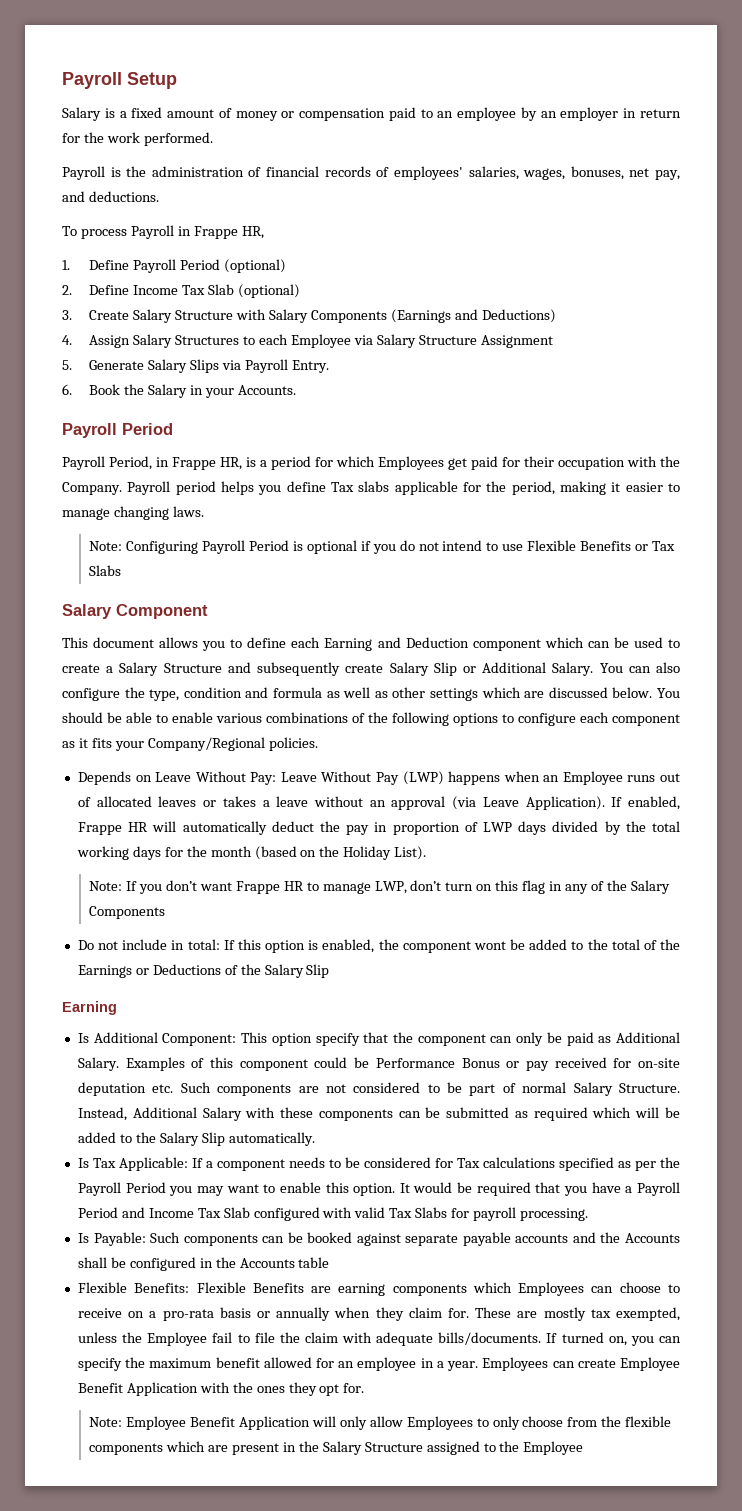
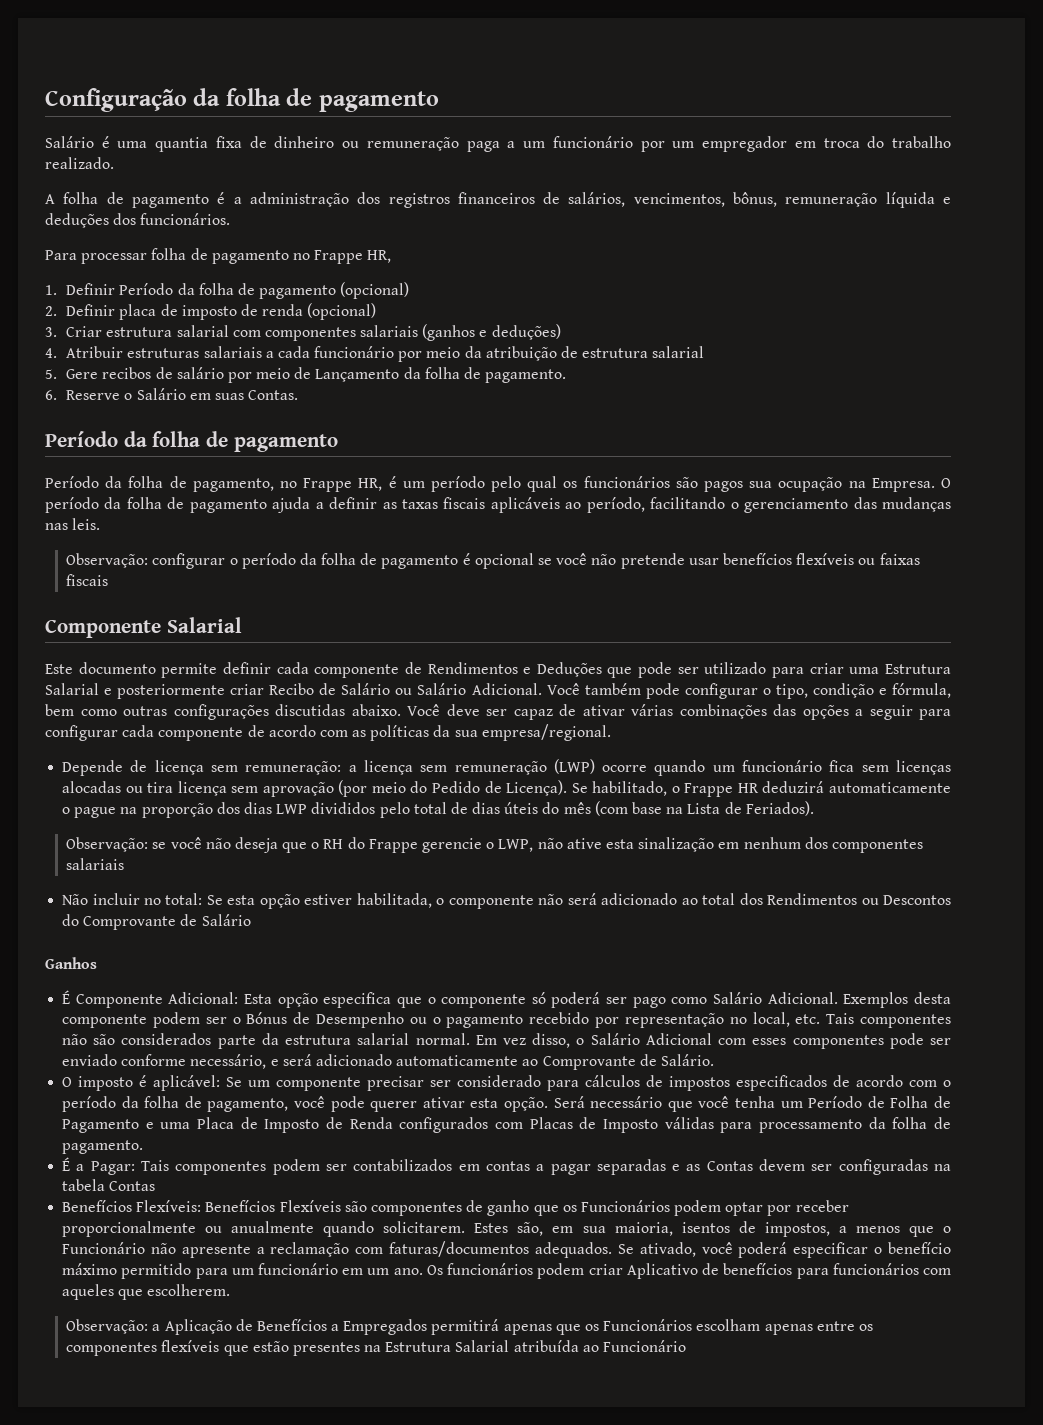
- Payroll Setup
- Salary is a fixed amount of money or compensation paid to an employee by an employer in return for the work performed.
- Payroll is the administration of financial records of employees' salaries, wages, bonuses, net pay, and deductions.
- To process Payroll in Frappe HR,
- 1. Define Payroll Period (optional)
- 2. Define Income Tax Slab (optional)
- 3. Create Salary Structure with Salary Components (Earnings and Deductions)
- 4. Assign Salary Structures to each Employee via Salary Structure Assignment
- 5. Generate Salary Slips via Payroll Entry.
- 6. Book the Salary in your Accounts.
- Payroll Period
- Payroll Period, in Frappe HR, is a period for which Employees get paid for their occupation with the Company. Payroll period helps you define Tax slabs applicable for the period, making it easier to manage changing laws.
- Note: Configuring Payroll Period is optional if you do not intend to use Flexible Benefits or Tax Slabs
- Salary Component
- This document allows you to define each Earning and Deduction component which can be used to create a Salary Structure and subsequently create Salary Slip or Additional Salary. You can also configure the type, condition and formula as well as other settings which are discussed below. You should be able to enable various combinations of the following options to configure each component as it fits your Company/Regional policies.
- Depends on Leave Without Pay: Leave Without Pay (LWP) happens when an Employee runs out of allocated leaves or takes a leave without an approval (via Leave Application). If enabled, Frappe HR will automatically deduct the pay in proportion of LWP days divided by the total working days for the month (based on the Holiday List).
- Note: If you don’t want Frappe HR to manage LWP, don’t turn on this flag in any of the Salary Components
- Do not include in total: If this option is enabled, the component wont be added to the total of the Earnings or Deductions of the Salary Slip
- Earning
- Is Additional Component: This option specify that the component can only be paid as Additional Salary. Examples of this component could be Performance Bonus or pay received for on-site deputation etc. Such components are not considered to be part of normal Salary Structure. Instead, Additional Salary with these components can be submitted as required which will be added to the Salary Slip automatically.
- Is Tax Applicable: If a component needs to be considered for Tax calculations specified as per the Payroll Period you may want to enable this option. It would be required that you have a Payroll Period and Income Tax Slab configured with valid Tax Slabs for payroll processing.
- Is Payable: Such components can be booked against separate payable accounts and the Accounts shall be configured in the Accounts table
- Flexible Benefits: Flexible Benefits are earning components which Employees can choose to receive on a pro-rata basis or annually when they claim for. These are mostly tax exempted, unless the Employee fail to file the claim with adequate bills/documents. If turned on, you can specify the maximum benefit allowed for an employee in a year. Employees can create Employee Benefit Application with the ones they opt for.
- Note: Employee Benefit Application will only allow Employees to only choose from the flexible components which are present in the Salary Structure assigned to the Employee
+ Configuração da folha de pagamento
+ Salário é uma quantia fixa de dinheiro ou remuneração paga a um funcionário por um empregador em troca do trabalho realizado.
+ A folha de pagamento é a administração dos registros financeiros de salários, vencimentos, bônus, remuneração líquida e deduções dos funcionários.
+ Para processar folha de pagamento no Frappe HR,
+ 1. Definir Período da folha de pagamento (opcional)
+ 2. Definir placa de imposto de renda (opcional)
+ 3. Criar estrutura salarial com componentes salariais (ganhos e deduções)
+ 4. Atribuir estruturas salariais a cada funcionário por meio da atribuição de estrutura salarial
+ 5. Gere recibos de salário por meio de Lançamento da folha de pagamento.
+ 6. Reserve o Salário em suas Contas.
+ Período da folha de pagamento
+ Período da folha de pagamento, no Frappe HR, é um período pelo qual os funcionários são pagos sua ocupação na Empresa. O período da folha de pagamento ajuda a definir as taxas fiscais aplicáveis ao período, facilitando o gerenciamento das mudanças nas leis.
+ Observação: configurar o período da folha de pagamento é opcional se você não pretende usar benefícios flexíveis ou faixas fiscais
+ Componente Salarial
+ Este documento permite definir cada componente de Rendimentos e Deduções que pode ser utilizado para criar uma Estrutura Salarial e posteriormente criar Recibo de Salário ou Salário Adicional. Você também pode configurar o tipo, condição e fórmula, bem como outras configurações discutidas abaixo. Você deve ser capaz de ativar várias combinações das opções a seguir para configurar cada componente de acordo com as políticas da sua empresa/regional.
+ Depende de licença sem remuneração: a licença sem remuneração (LWP) ocorre quando um funcionário fica sem licenças alocadas ou tira licença sem aprovação (por meio do Pedido de Licença). Se habilitado, o Frappe HR deduzirá automaticamente o pague na proporção dos dias LWP divididos pelo total de dias úteis do mês (com base na Lista de Feriados).
+ Observação: se você não deseja que o RH do Frappe gerencie o LWP, não ative esta sinalização em nenhum dos componentes salariais
+ Não incluir no total: Se esta opção estiver habilitada, o componente não será adicionado ao total dos Rendimentos ou Descontos do Comprovante de Salário
+ Ganhos
+ É Componente Adicional: Esta opção especifica que o componente só poderá ser pago como Salário Adicional. Exemplos desta componente podem ser o Bónus de Desempenho ou o pagamento recebido por representação no local, etc. Tais componentes não são considerados parte da estrutura salarial normal. Em vez disso, o Salário Adicional com esses componentes pode ser enviado conforme necessário, e será adicionado automaticamente ao Comprovante de Salário.
+ O imposto é aplicável: Se um componente precisar ser considerado para cálculos de impostos especificados de acordo com o período da folha de pagamento, você pode querer ativar esta opção. Será necessário que você tenha um Período de Folha de Pagamento e uma Placa de Imposto de Renda configurados com Placas de Imposto válidas para processamento da folha de pagamento.
+ É a Pagar: Tais componentes podem ser contabilizados em contas a pagar separadas e as Contas devem ser configuradas na tabela Contas
+ Benefícios Flexíveis: Benefícios Flexíveis são componentes de ganho que os Funcionários podem optar por receber proporcionalmente ou anualmente quando solicitarem. Estes são, em sua maioria, isentos de impostos, a menos que o Funcionário não apresente a reclamação com faturas/documentos adequados. Se ativado, você poderá especificar o benefício máximo permitido para um funcionário em um ano. Os funcionários podem criar Aplicativo de benefícios para funcionários com aqueles que escolherem.
+ Observação: a Aplicação de Benefícios a Empregados permitirá apenas que os Funcionários escolham apenas entre os componentes flexíveis que estão presentes na Estrutura Salarial atribuída ao Funcionário

